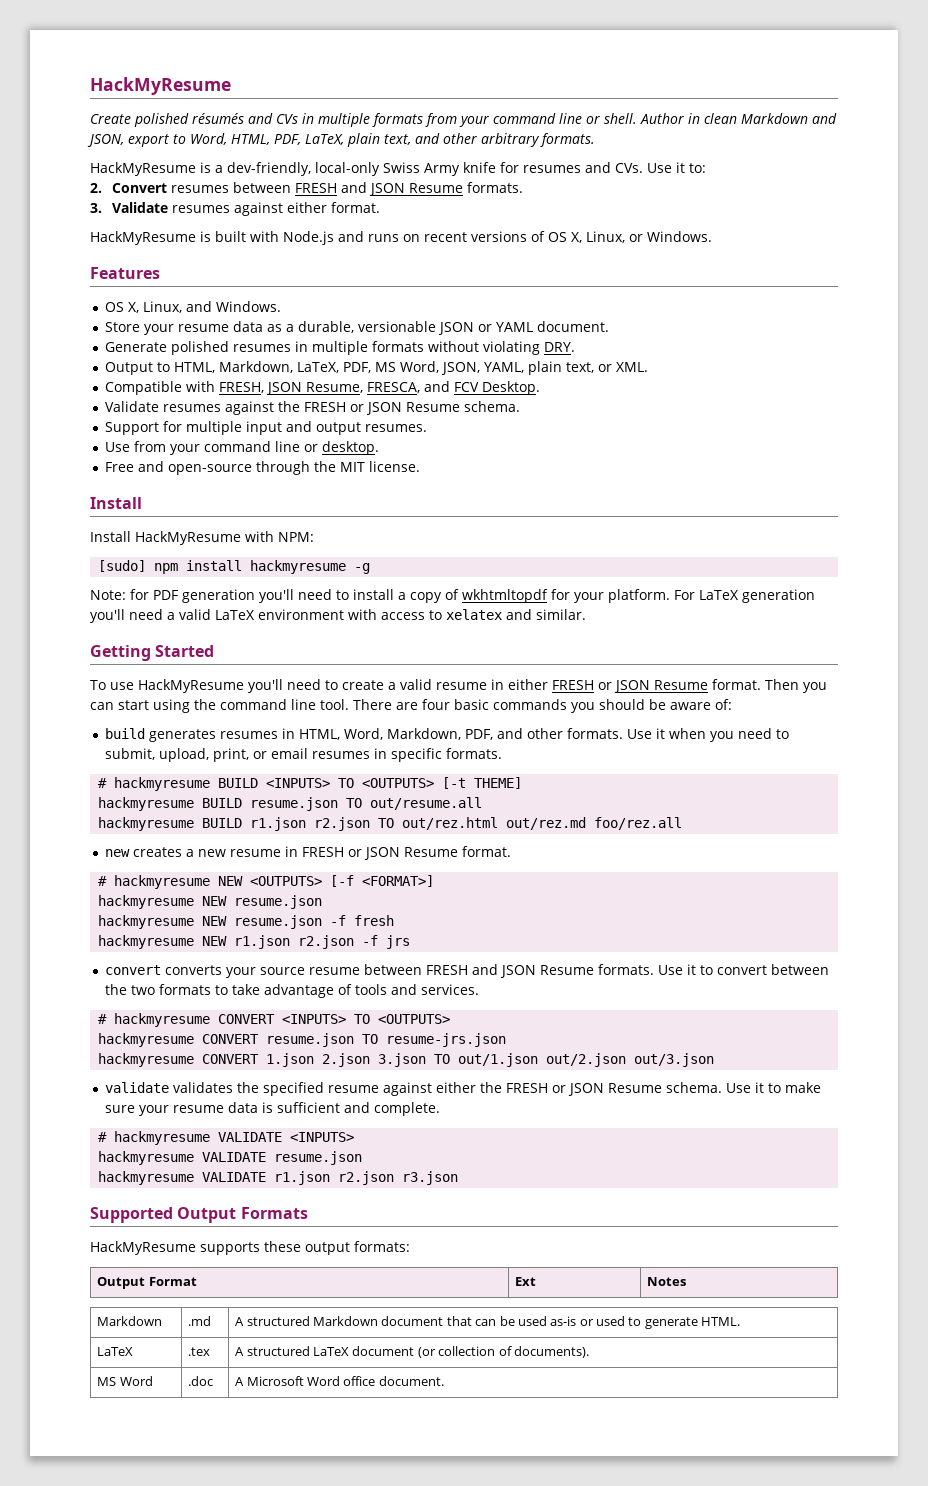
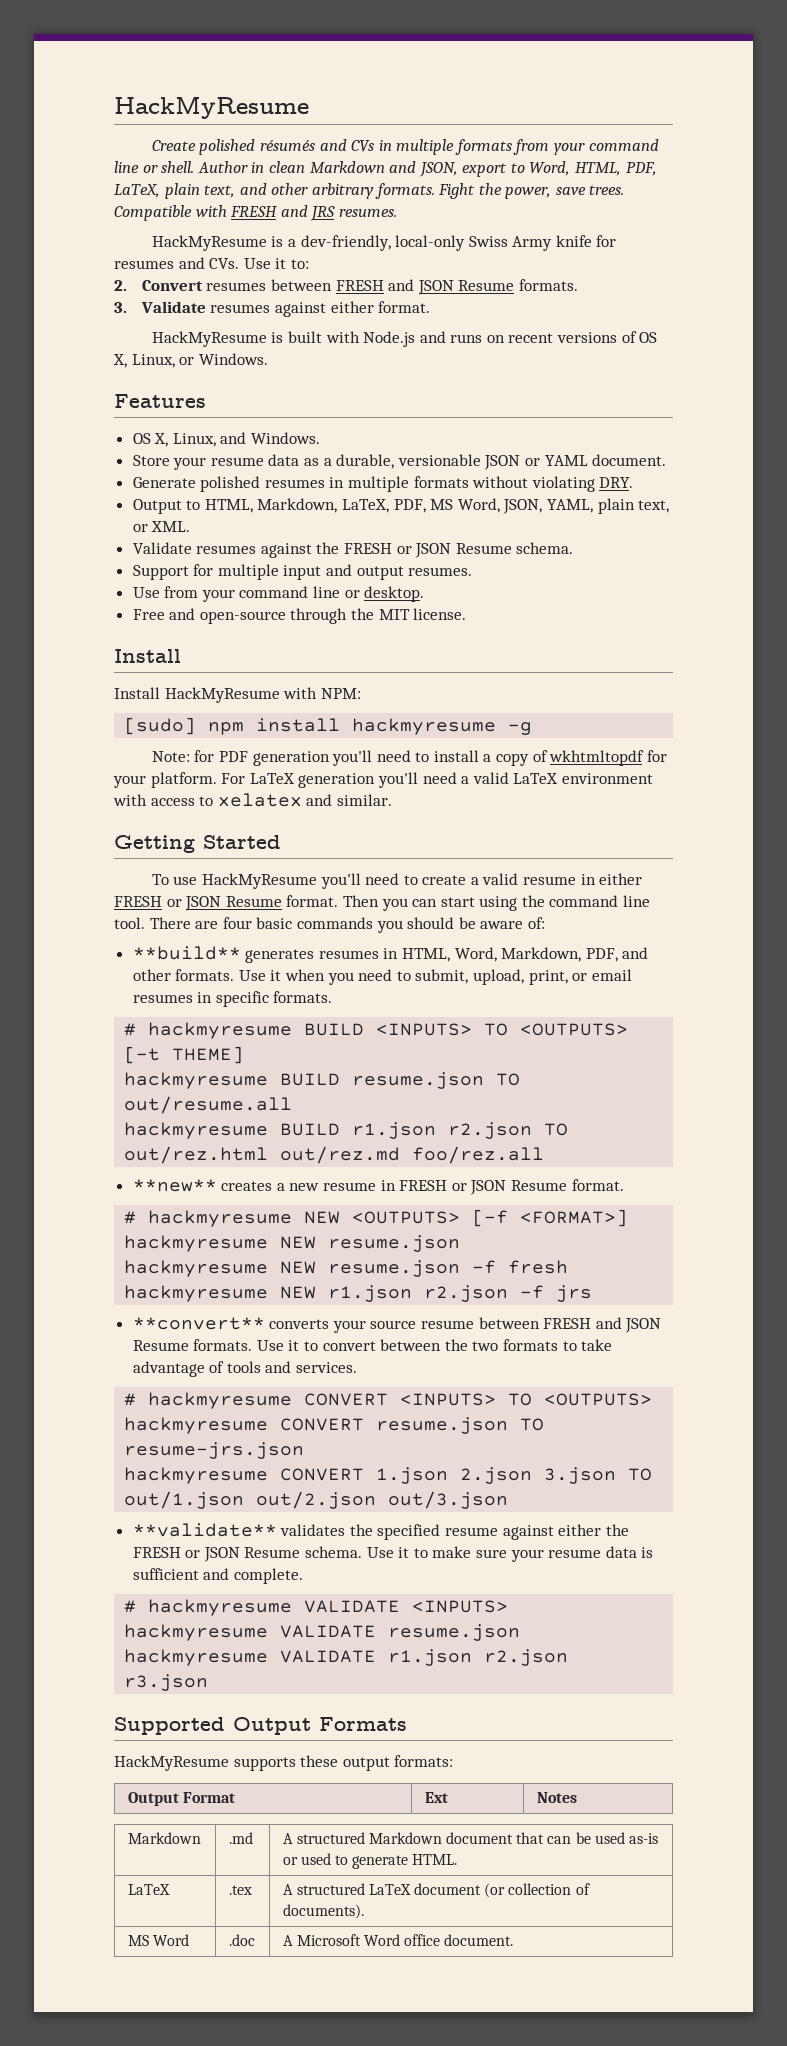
+ Fight the power, save trees. Compatible with FRESH and JRS resumes.
- Compatible with FRESH, JSON Resume, FRESCA, and FCV Desktop.
- build generates resumes in HTML, Word, Markdown, PDF, and other formats.
+ **build** generates resumes in HTML, Word, Markdown, PDF, and other formats.
- new creates a new resume in FRESH or JSON Resume format.
+ **new** creates a new resume in FRESH or JSON Resume format.
- convert converts your source resume between FRESH and JSON Resume formats.
+ **convert** converts your source resume between FRESH and JSON Resume formats.
- validate validates the specified resume against either the FRESH or JSON Resume schema.
+ **validate** validates the specified resume against either the FRESH or JSON Resume schema.

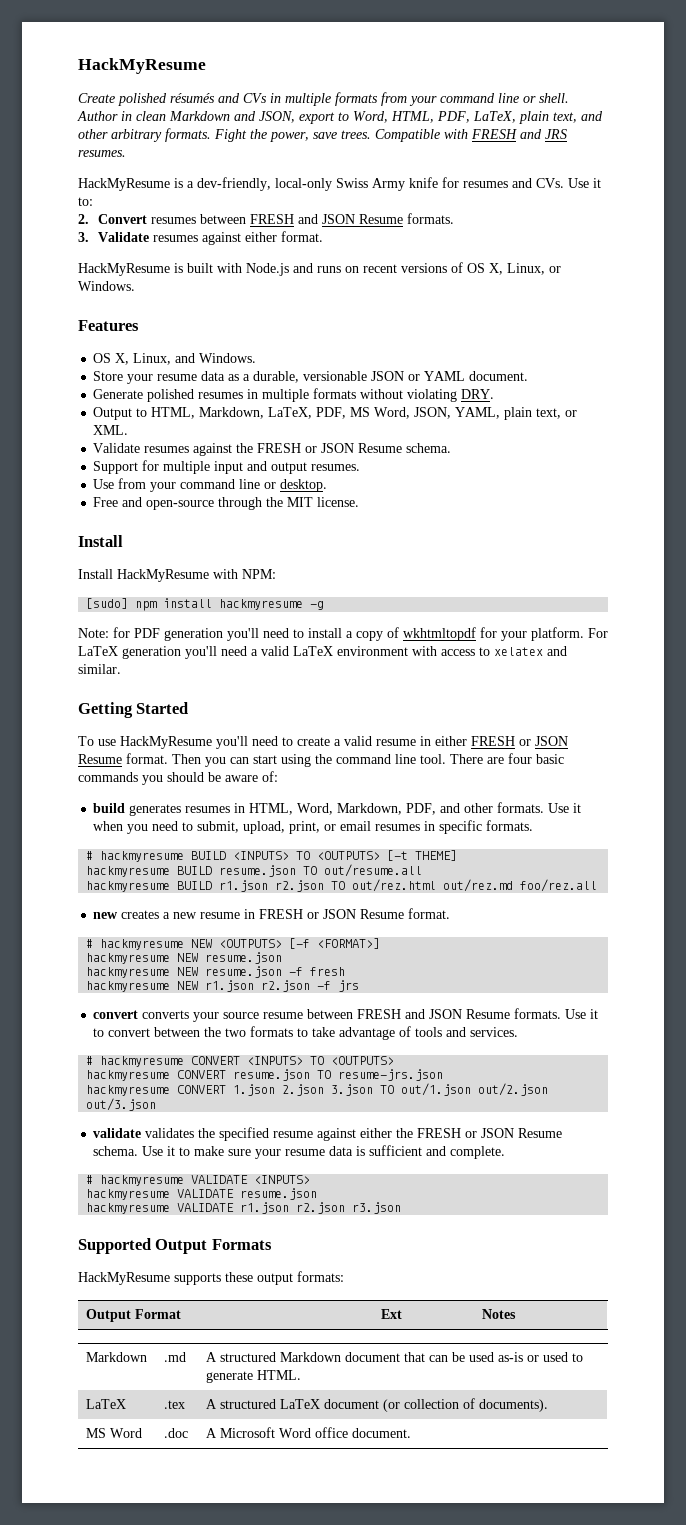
- **build** generates resumes in HTML, Word, Markdown, PDF, and other formats.
+ build generates resumes in HTML, Word, Markdown, PDF, and other formats.
- **new** creates a new resume in FRESH or JSON Resume format.
+ new creates a new resume in FRESH or JSON Resume format.
- **convert** converts your source resume between FRESH and JSON Resume formats.
+ convert converts your source resume between FRESH and JSON Resume formats.
- **validate** validates the specified resume against either the FRESH or JSON Resume schema.
+ validate validates the specified resume against either the FRESH or JSON Resume schema.

